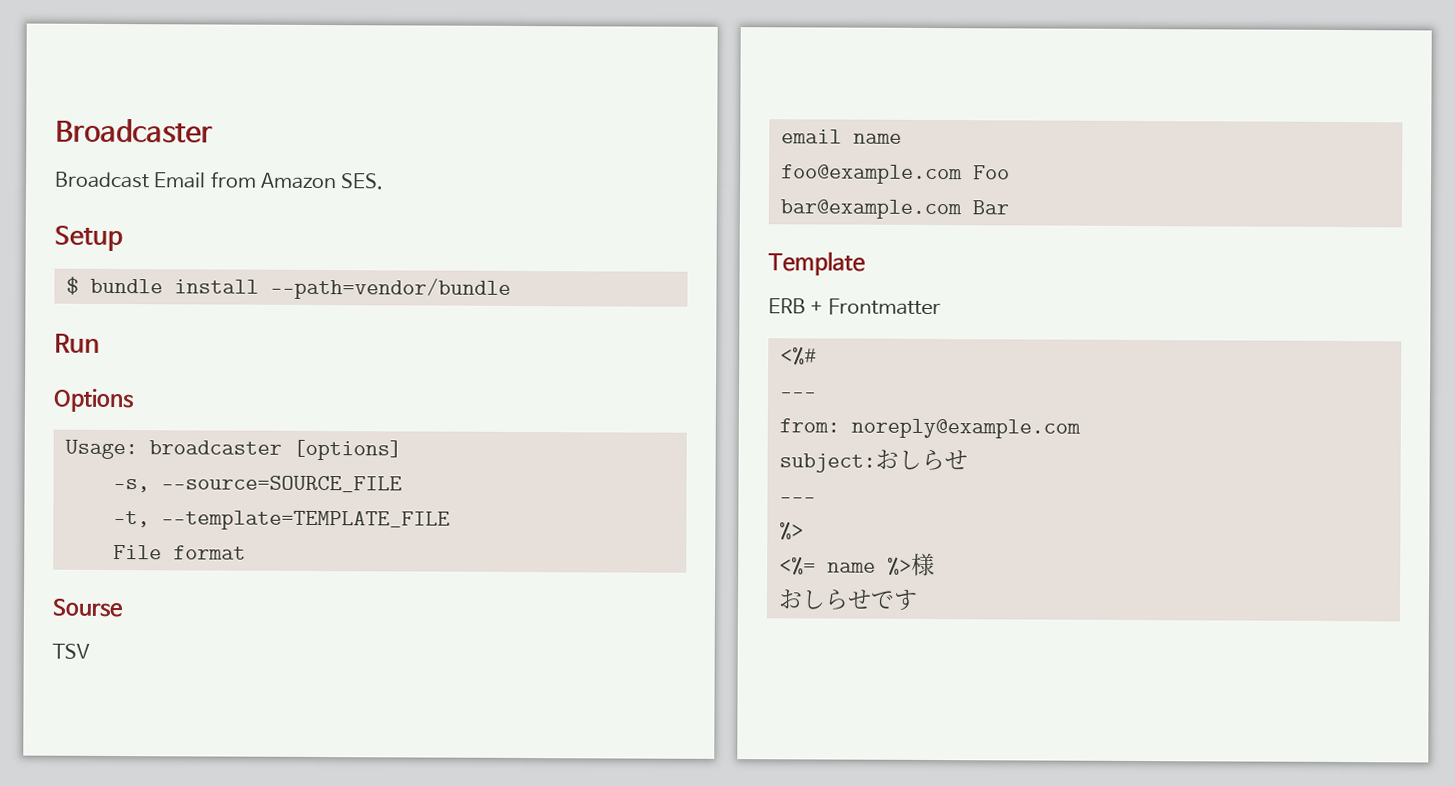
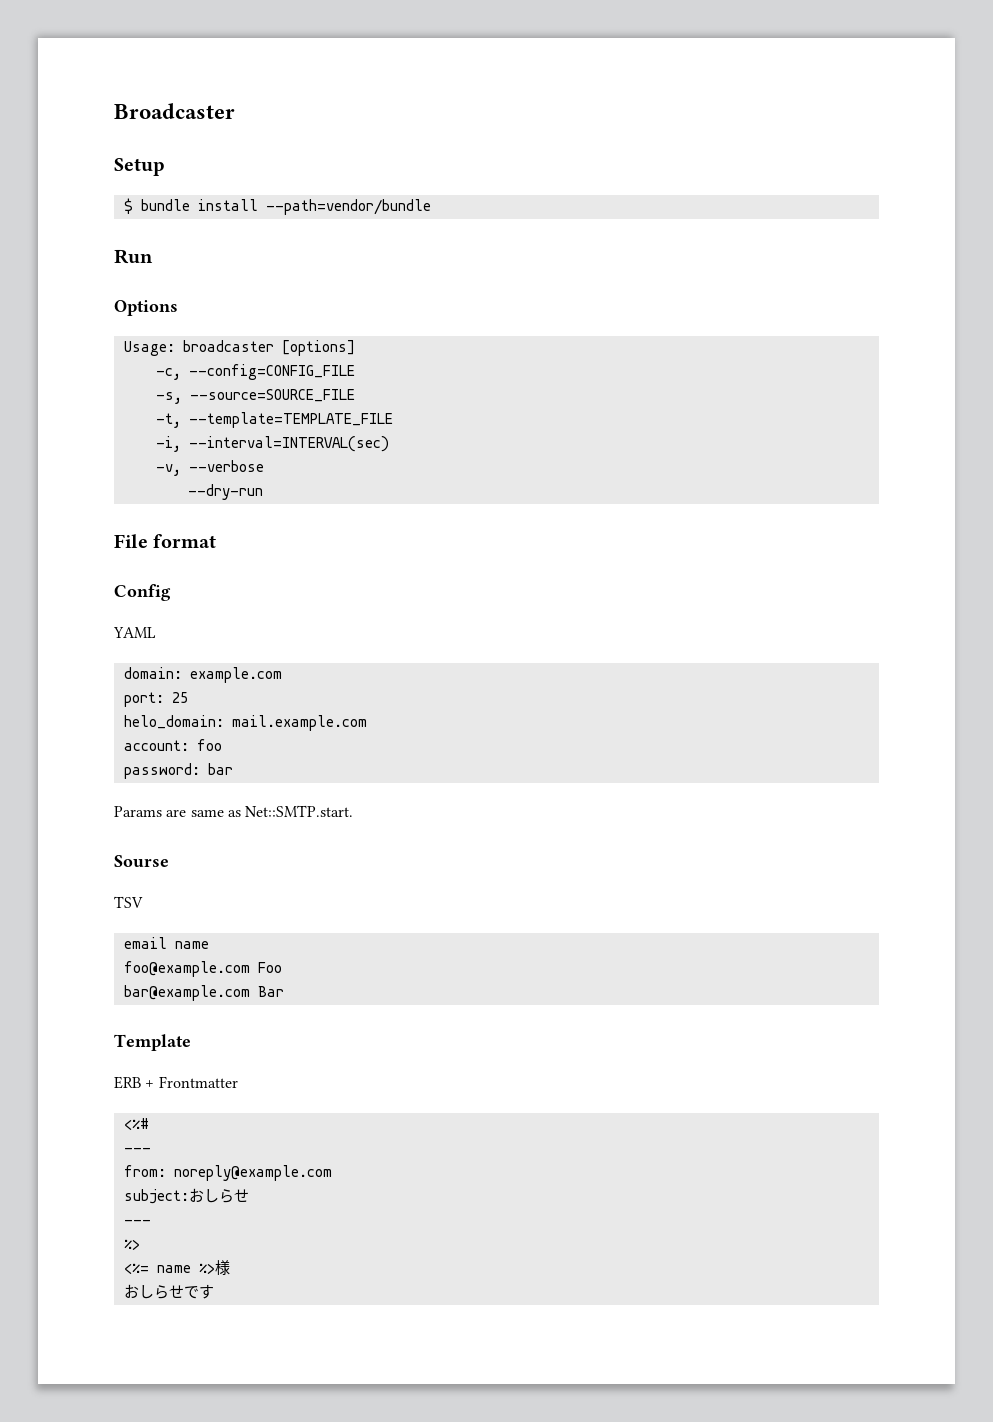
- Broadcast Email from Amazon SES.
+ -c, --config=CONFIG_FILE
+ -i, --interval=INTERVAL(sec)
+ -v, --verbose
+ --dry-run
  File format
+ Config
+ YAML
+ domain: example.com
+ port: 25
+ helo_domain: mail.example.com
+ account: foo
+ password: bar
+ Params are same as Net::SMTP.start.

